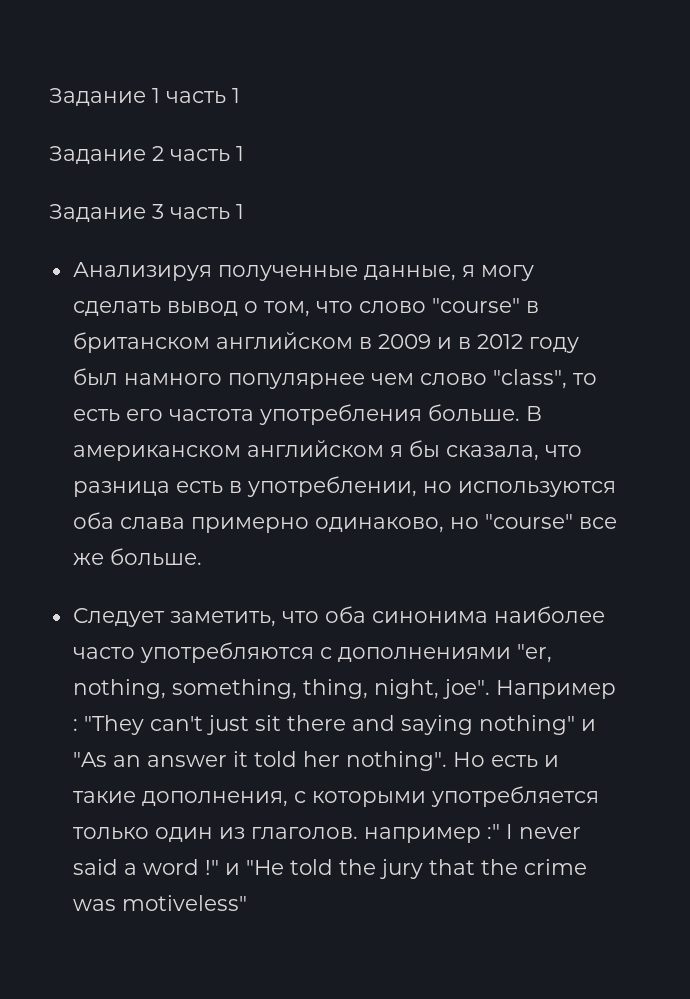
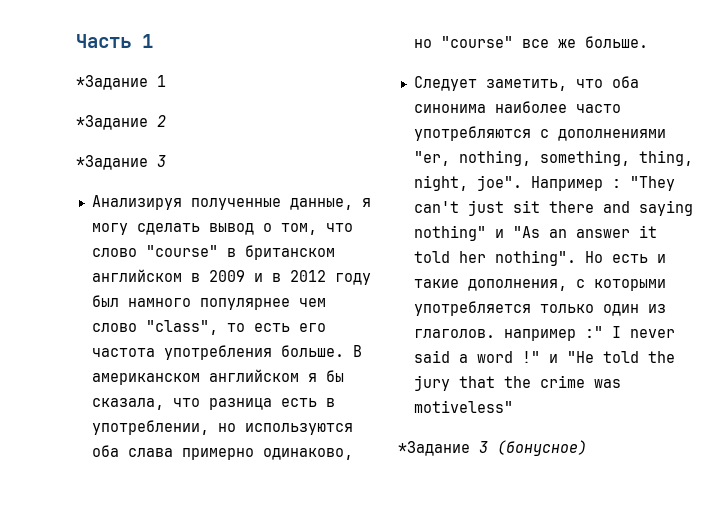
- Задание 1 часть 1
- Задание 2 часть 1
- Задание 3 часть 1
+ Часть 1
+ *Задание 1
+ *Задание 2
+ *Задание 3
+ *Задание 3 (бонусное)

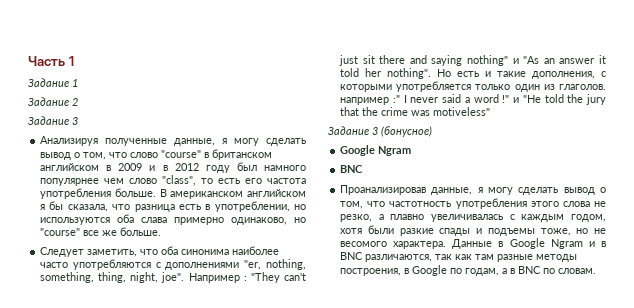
- *Задание 1
- *Задание 2
- *Задание 3
+ Задание 1
+ Задание 2
+ Задание 3
- *Задание 3 (бонусное)
+ Задание 3 (бонусное)
+ Google Ngram
+ BNC
+ Проанализировав данные, я могу сделать вывод о том, что частотность употребления этого слова не резко, а плавно увеличивалась с каждым годом, хотя были разкие спады и подъемы тоже, но не весомого характера. Данные в Google Ngram и в BNC различаются, так как там разные методы построения, в Google по годам, а в BNC по словам.

